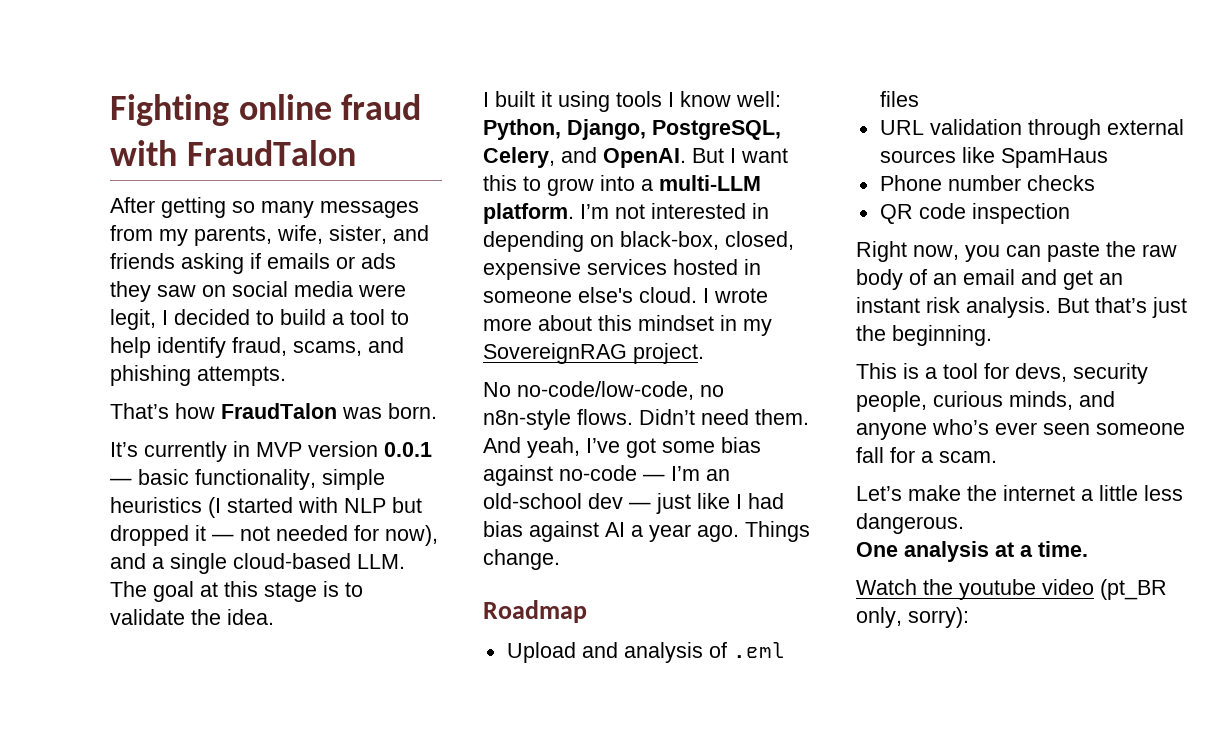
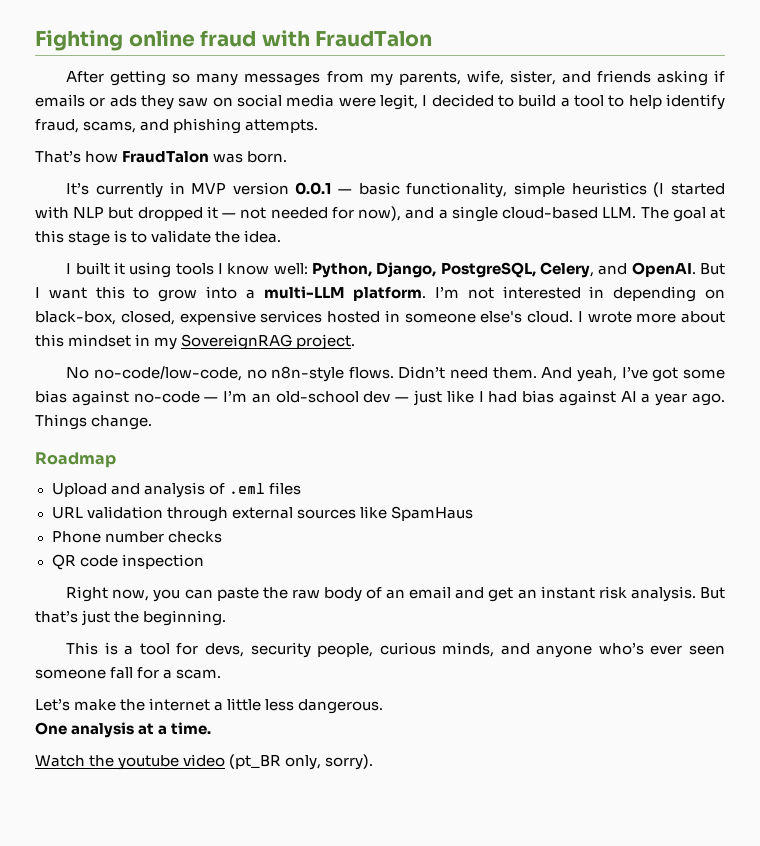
- Watch the youtube video (pt_BR only, sorry):
+ Watch the youtube video (pt_BR only, sorry).

